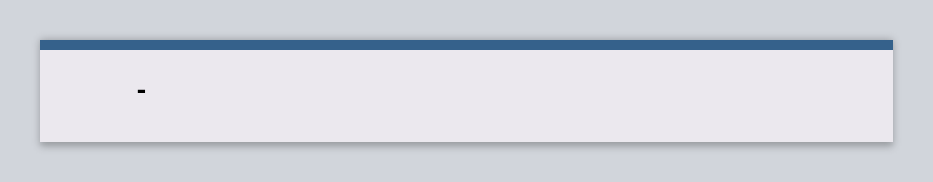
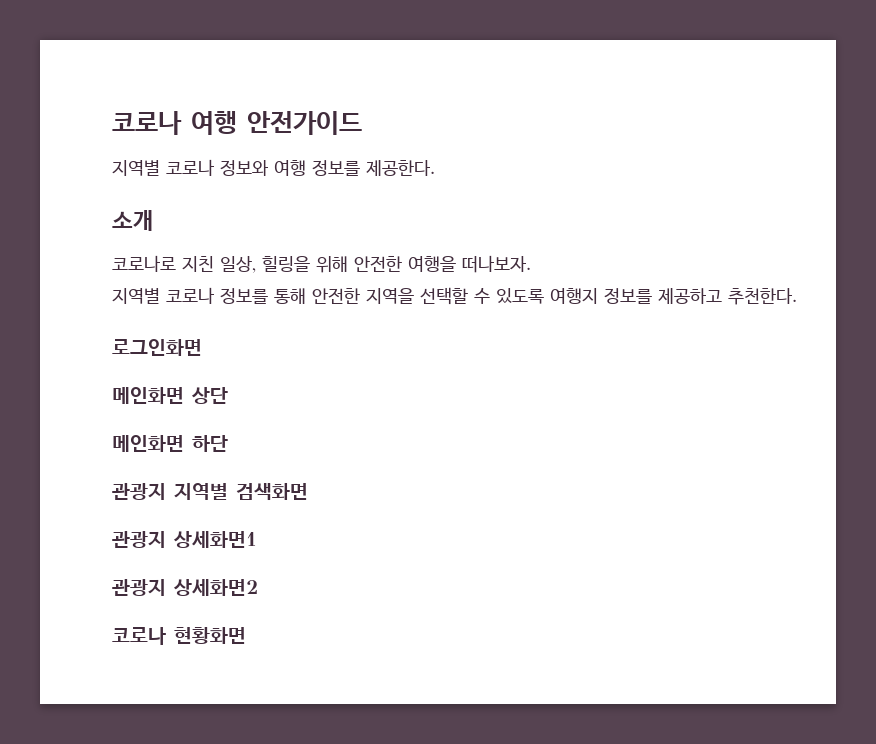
- -
+ 코로나 여행 안전가이드
+ 지역별 코로나 정보와 여행 정보를 제공한다.
+ 소개
+ 코로나로 지친 일상, 힐링을 위해 안전한 여행을 떠나보자.
+ 지역별 코로나 정보를 통해 안전한 지역을 선택할 수 있도록 여행지 정보를 제공하고 추천한다.
+ 로그인화면
+ 메인화면 상단
+ 메인화면 하단
+ 관광지 지역별 검색화면
+ 관광지 상세화면1
+ 관광지 상세화면2
+ 코로나 현황화면

